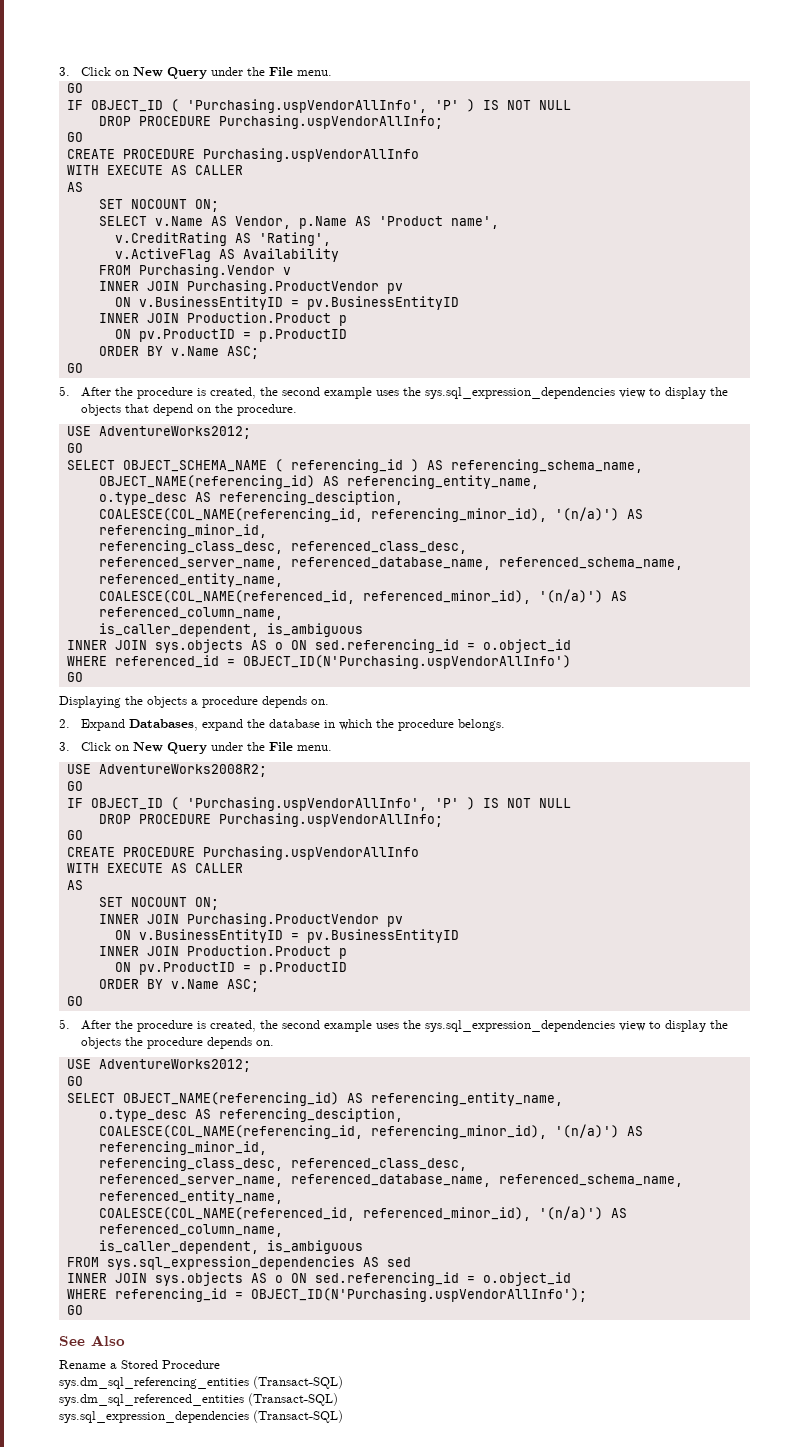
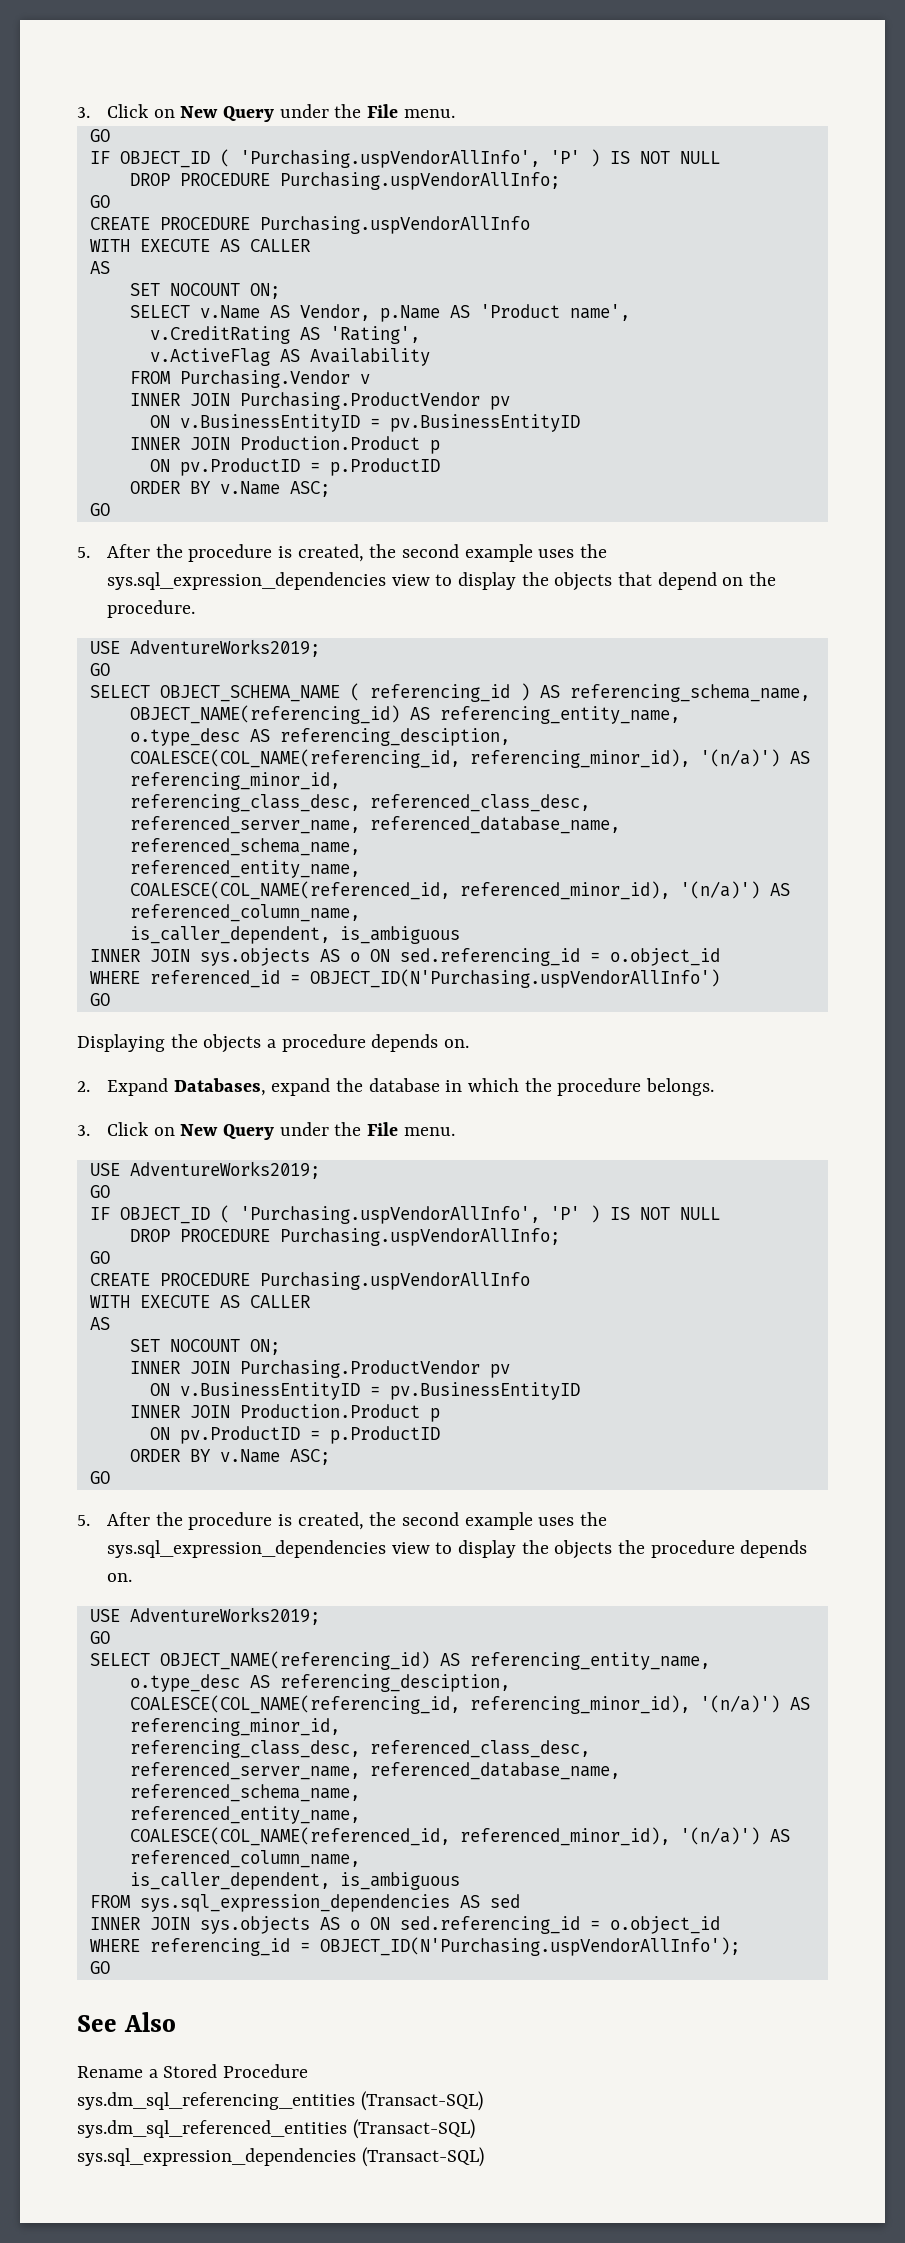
  5. After the procedure is created, the second example uses the sys.sql_expression_dependencies view to display the objects that depend on the procedure.
- USE AdventureWorks2012;
+ USE AdventureWorks2019;
  2. Expand Databases, expand the database in which the procedure belongs.
  3. Click on New Query under the File menu.
- USE AdventureWorks2008R2;
+ USE AdventureWorks2019;
  5. After the procedure is created, the second example uses the sys.sql_expression_dependencies view to display the objects the procedure depends on.
- USE AdventureWorks2012;
+ USE AdventureWorks2019;

